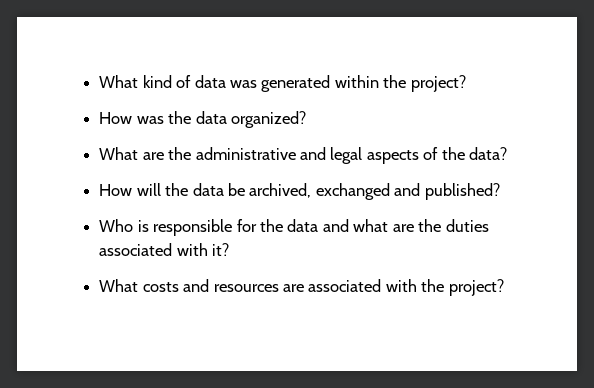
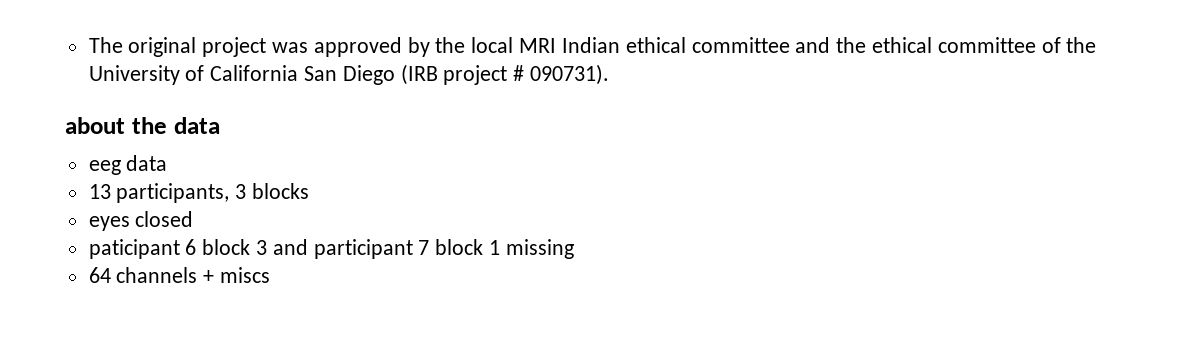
- What kind of data was generated within the project?
- How was the data organized?
- What are the administrative and legal aspects of the data?
- How will the data be archived, exchanged and published?
- Who is responsible for the data and what are the duties associated with it?
- What costs and resources are associated with the project?
+ The original project was approved by the local MRI Indian ethical committee and the ethical committee of the University of California San Diego (IRB project # 090731).
+ about the data
+ eeg data
+ 13 participants, 3 blocks
+ eyes closed
+ paticipant 6 block 3 and participant 7 block 1 missing
+ 64 channels + miscs

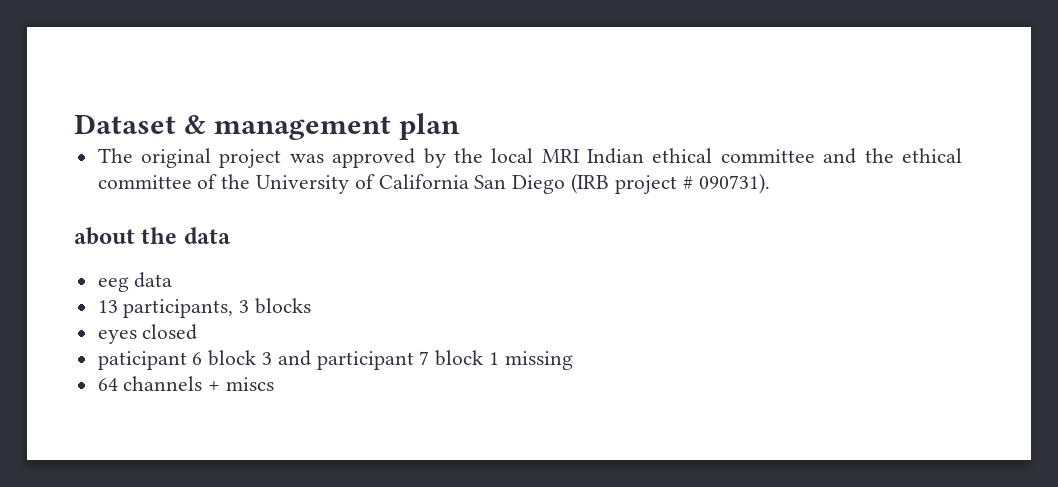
+ Dataset & management plan

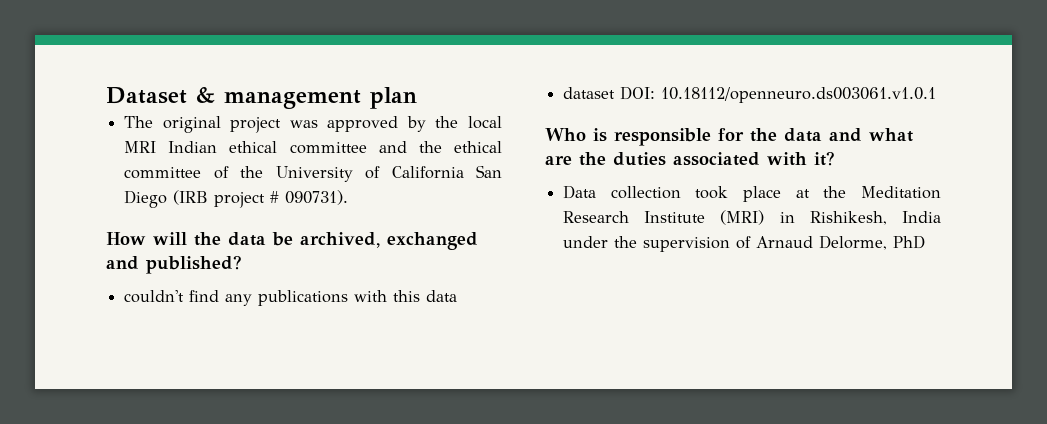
- about the data
- eeg data
- 13 participants, 3 blocks
- eyes closed
- paticipant 6 block 3 and participant 7 block 1 missing
- 64 channels + miscs
+ How will the data be archived, exchanged and published?
+ couldn't find any publications with this data
+ dataset DOI: 10.18112/openneuro.ds003061.v1.0.1
+ Who is responsible for the data and what are the duties associated with it?
+ Data collection took place at the Meditation Research Institute (MRI) in Rishikesh, India under the supervision of Arnaud Delorme, PhD

